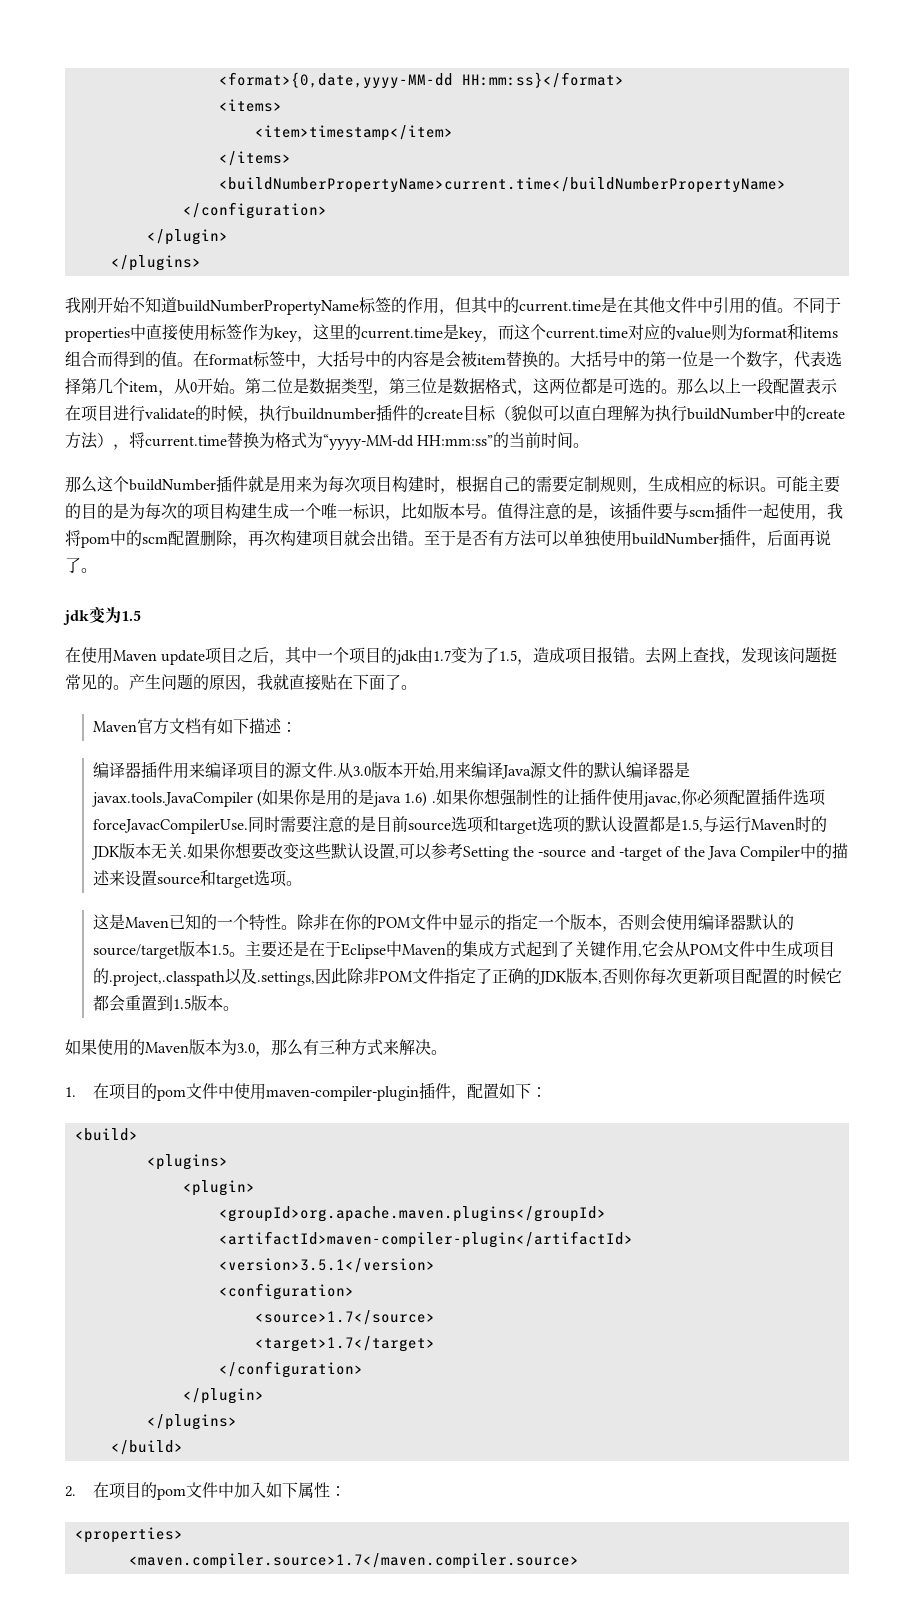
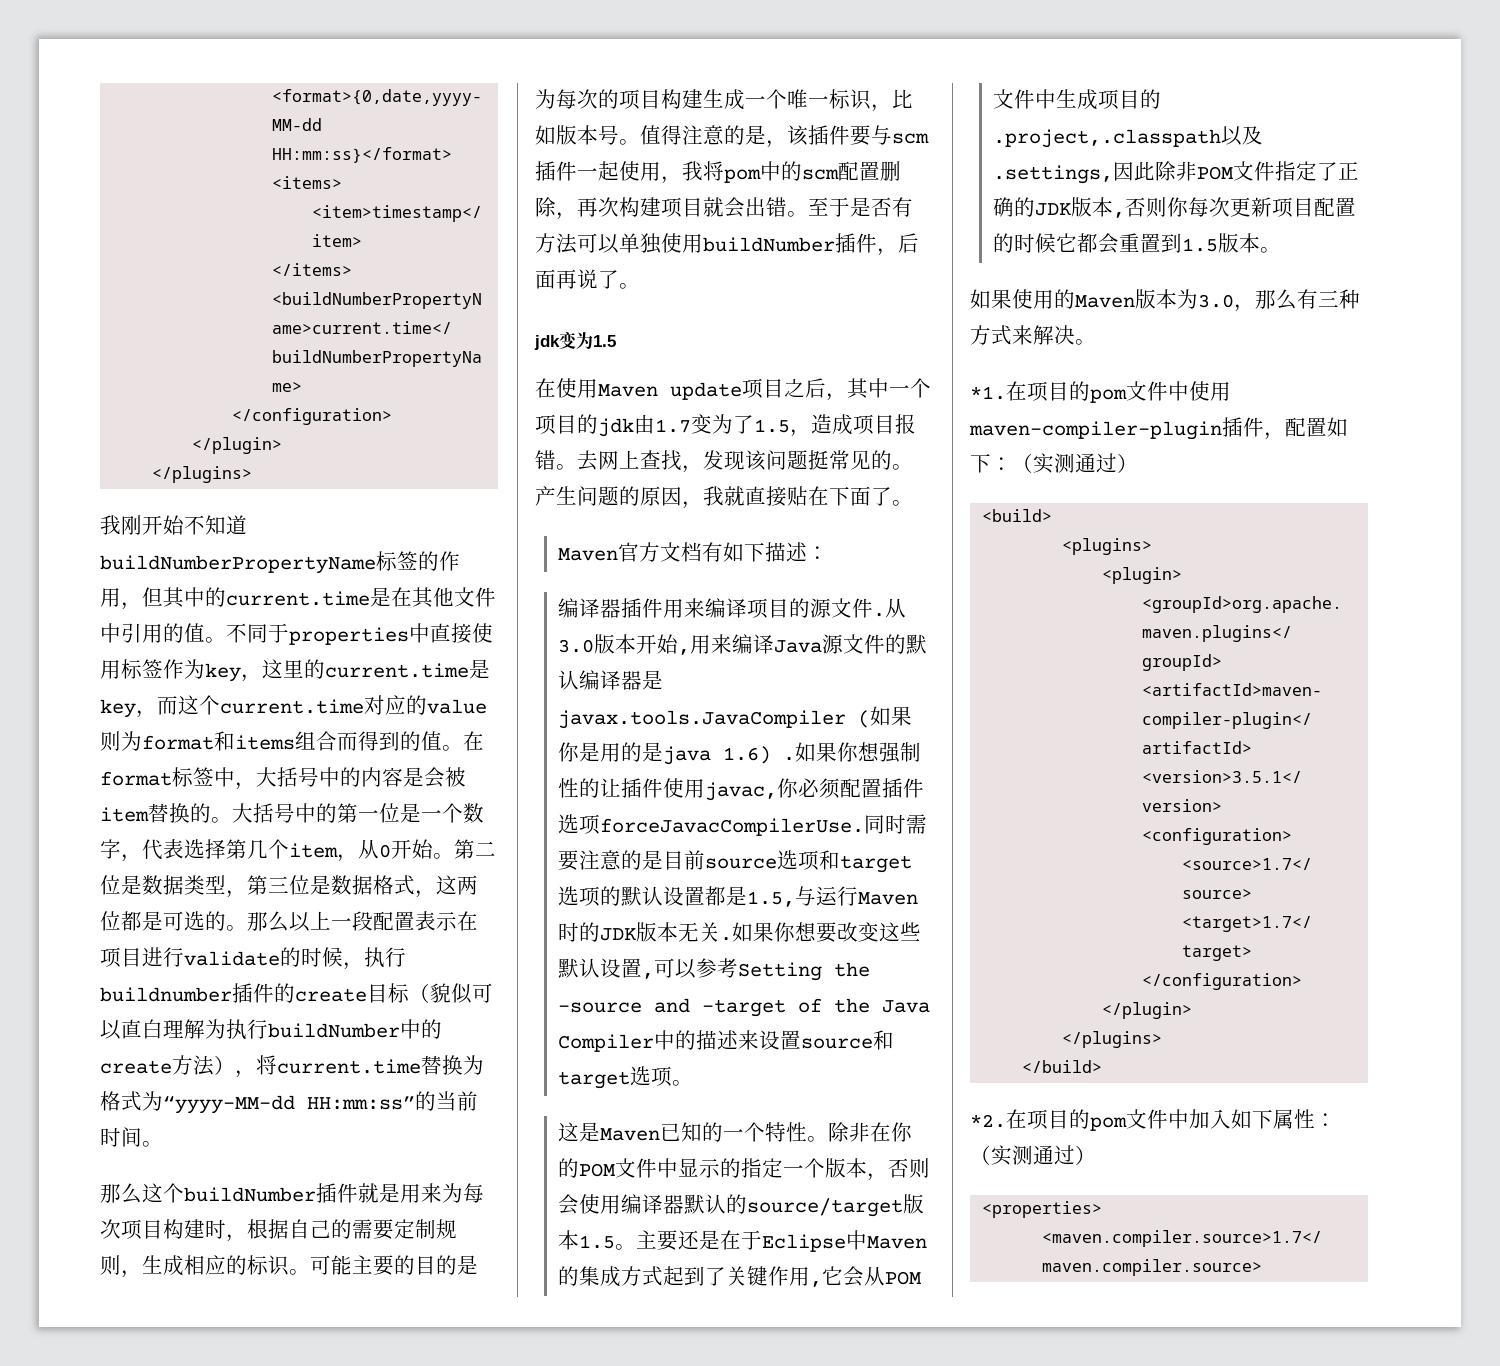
- 1.在项目的pom文件中使用maven-compiler-plugin插件，配置如下：
+ *1.在项目的pom文件中使用maven-compiler-plugin插件，配置如下：（实测通过）
- 2.在项目的pom文件中加入如下属性：
+ *2.在项目的pom文件中加入如下属性：（实测通过）

